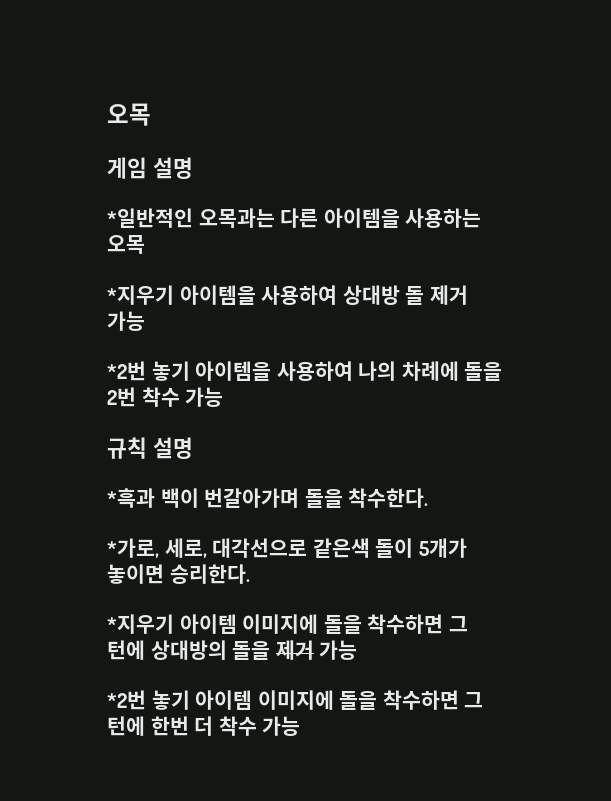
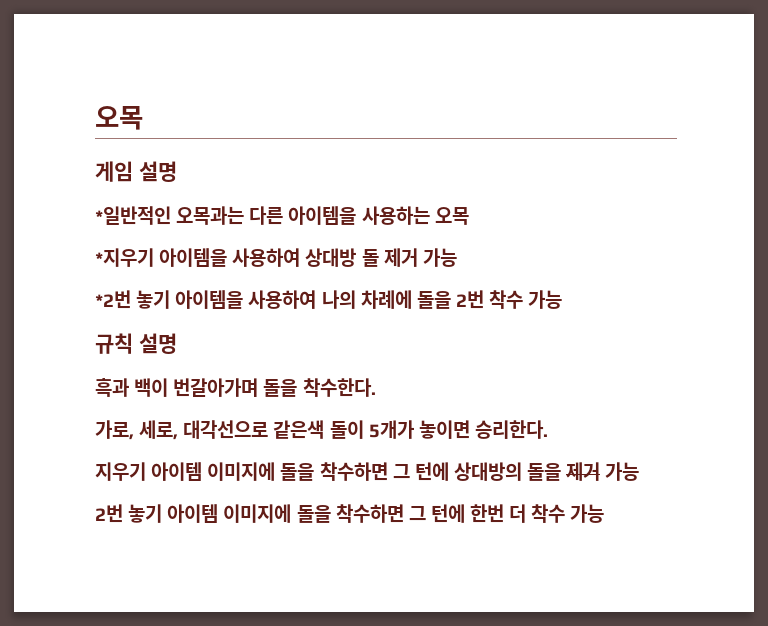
- *흑과 백이 번갈아가며 돌을 착수한다.
+ 흑과 백이 번갈아가며 돌을 착수한다.
- *가로, 세로, 대각선으로 같은색 돌이 5개가 놓이면 승리한다.
+ 가로, 세로, 대각선으로 같은색 돌이 5개가 놓이면 승리한다.
- *지우기 아이템 이미지에 돌을 착수하면 그 턴에 상대방의 돌을 제거 가능
+ 지우기 아이템 이미지에 돌을 착수하면 그 턴에 상대방의 돌을 제거 가능
- *2번 놓기 아이템 이미지에 돌을 착수하면 그 턴에 한번 더 착수 가능
+ 2번 놓기 아이템 이미지에 돌을 착수하면 그 턴에 한번 더 착수 가능

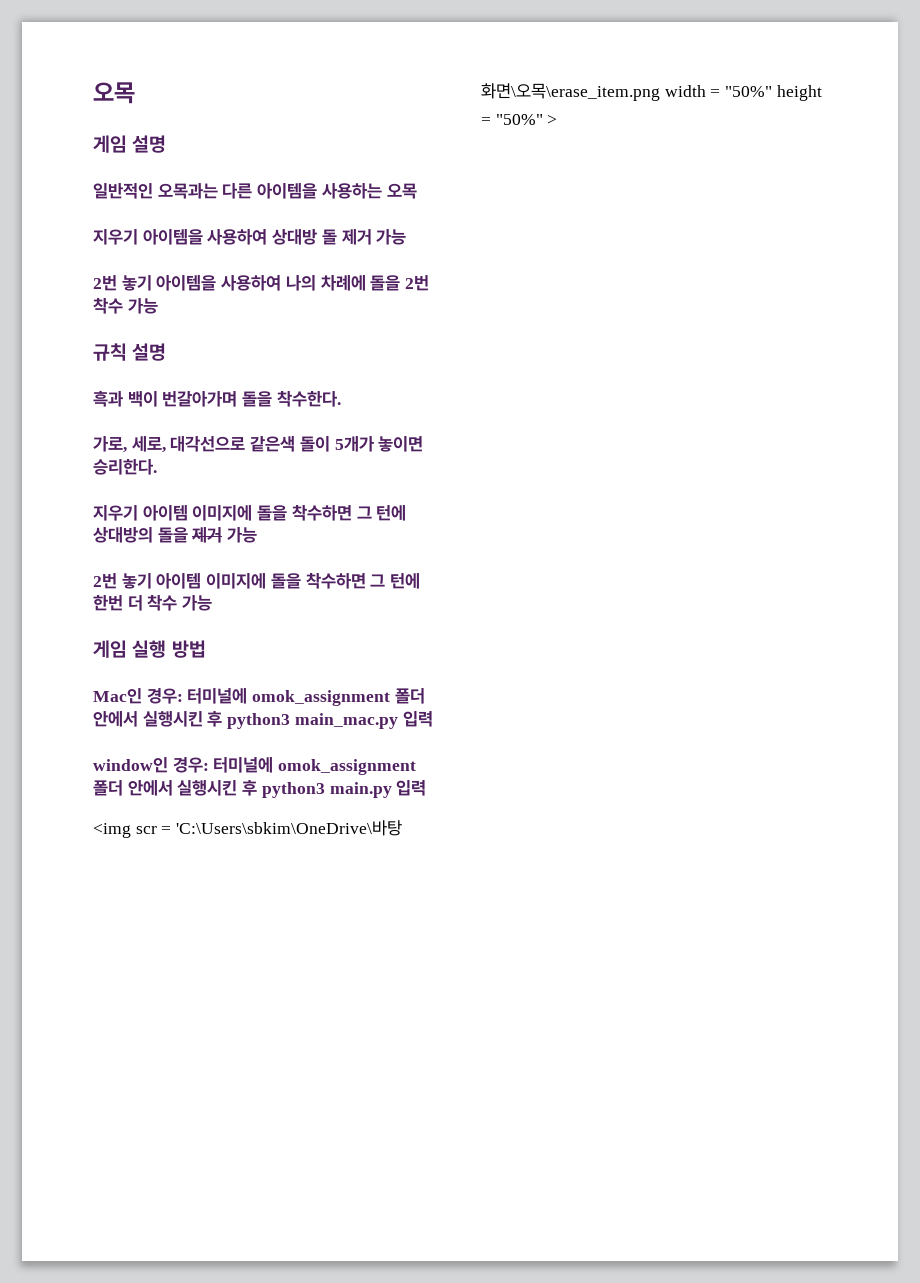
- *일반적인 오목과는 다른 아이템을 사용하는 오목
+ 일반적인 오목과는 다른 아이템을 사용하는 오목
- *지우기 아이템을 사용하여 상대방 돌 제거 가능
+ 지우기 아이템을 사용하여 상대방 돌 제거 가능
- *2번 놓기 아이템을 사용하여 나의 차례에 돌을 2번 착수 가능
+ 2번 놓기 아이템을 사용하여 나의 차례에 돌을 2번 착수 가능
+ 게임 실행 방법
+ Mac인 경우: 터미널에 omok_assignment 폴더 안에서 실행시킨 후 python3 main_mac.py 입력
+ window인 경우: 터미널에 omok_assignment 폴더 안에서 실행시킨 후 python3 main.py 입력
+ <img scr = 'C:\Users\sbkim\OneDrive\바탕 화면\오목\erase_item.png width = "50%" height = "50%" >

